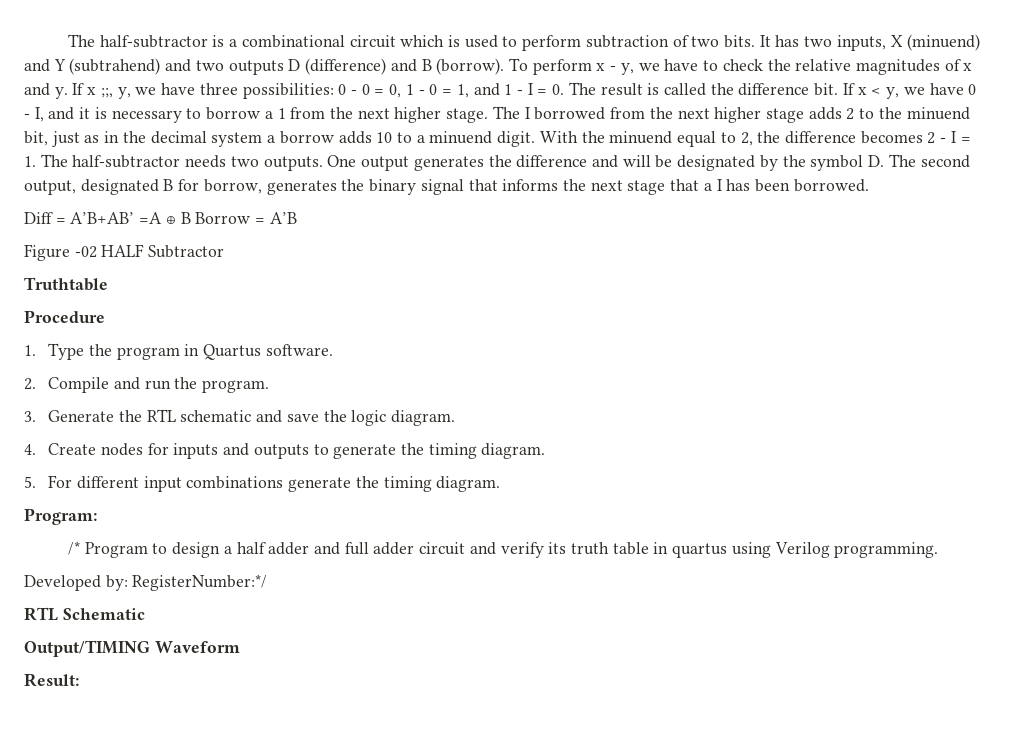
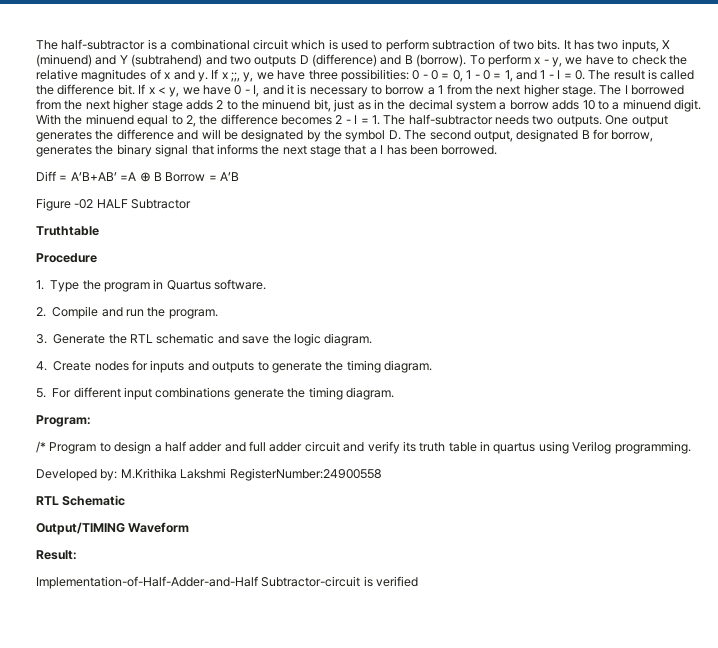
- Developed by: RegisterNumber:*/
+ Developed by: M.Krithika Lakshmi RegisterNumber:24900558
+ Implementation-of-Half-Adder-and-Half Subtractor-circuit is verified

